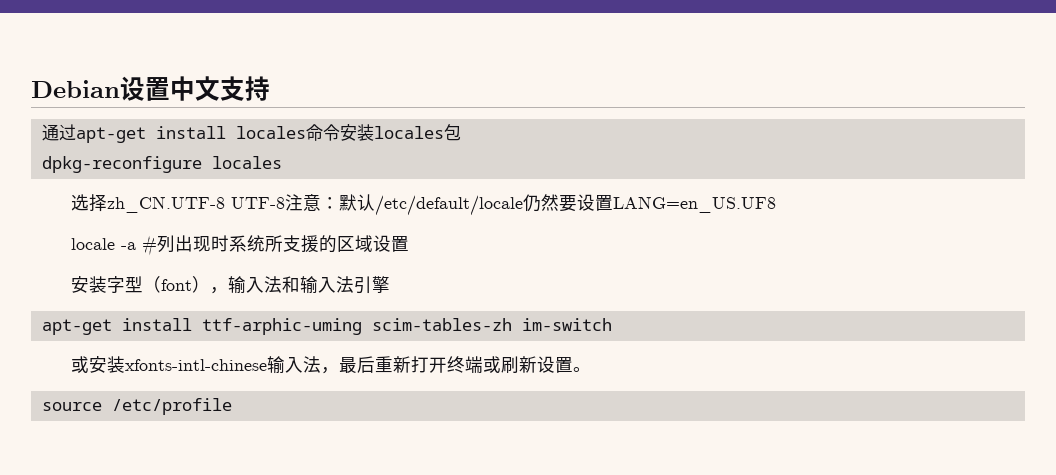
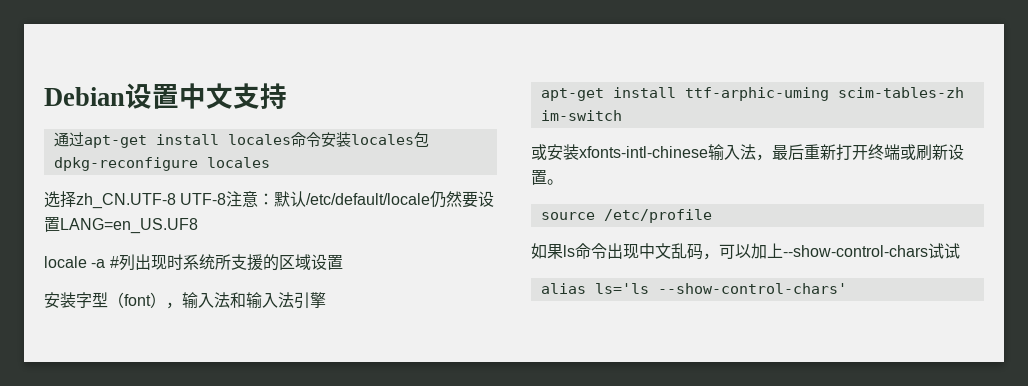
+ 如果ls命令出现中文乱码，可以加上--show-control-chars试试
+ alias ls='ls --show-control-chars'

